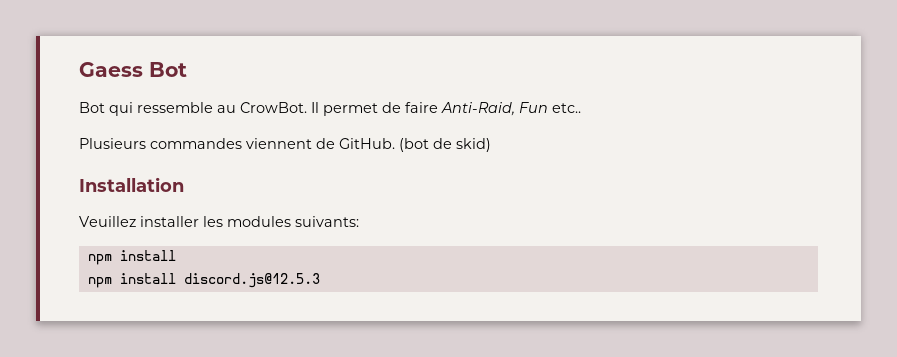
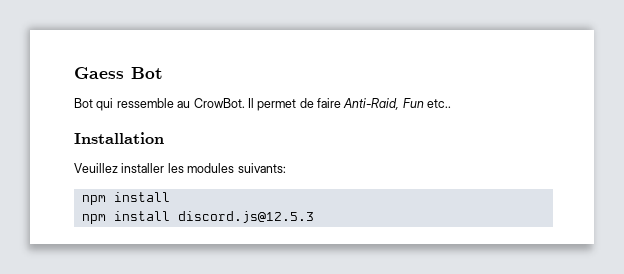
- Plusieurs commandes viennent de GitHub. (bot de skid)

